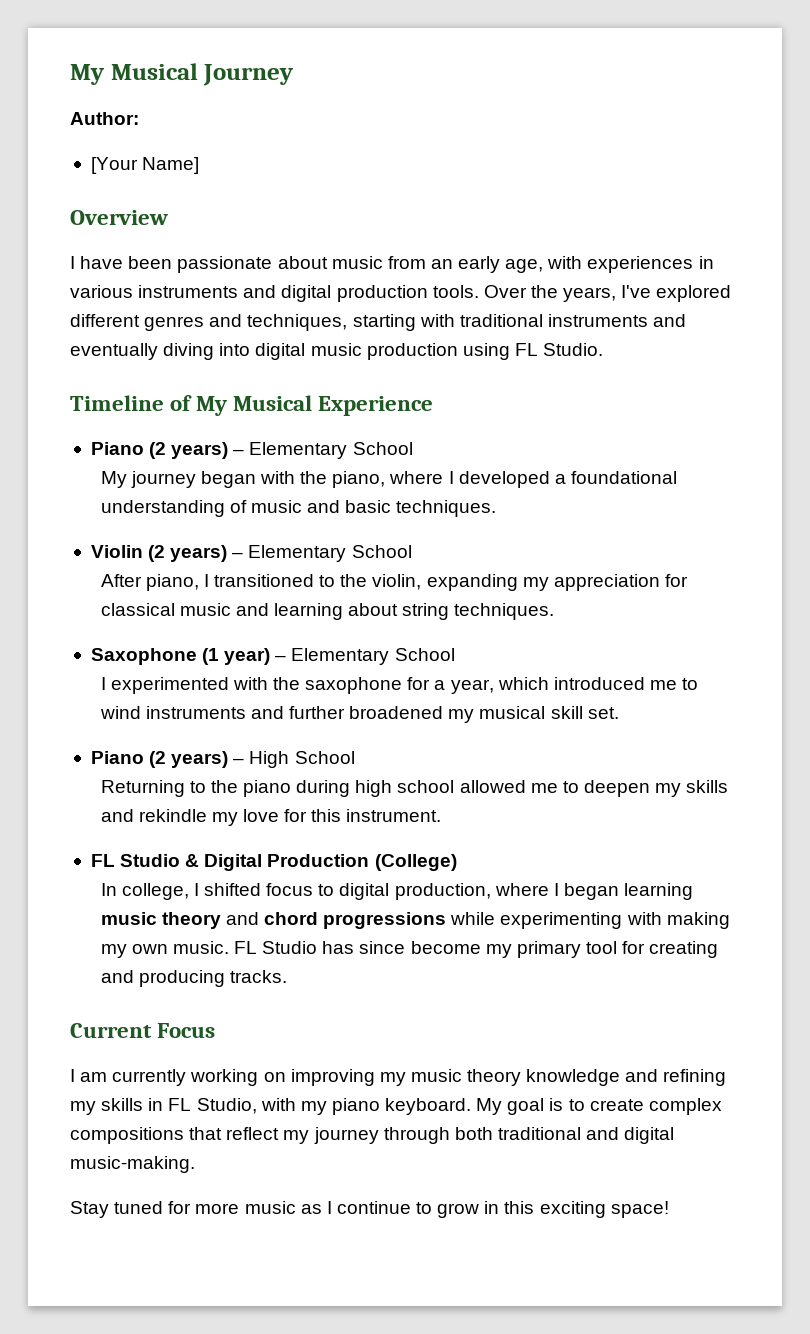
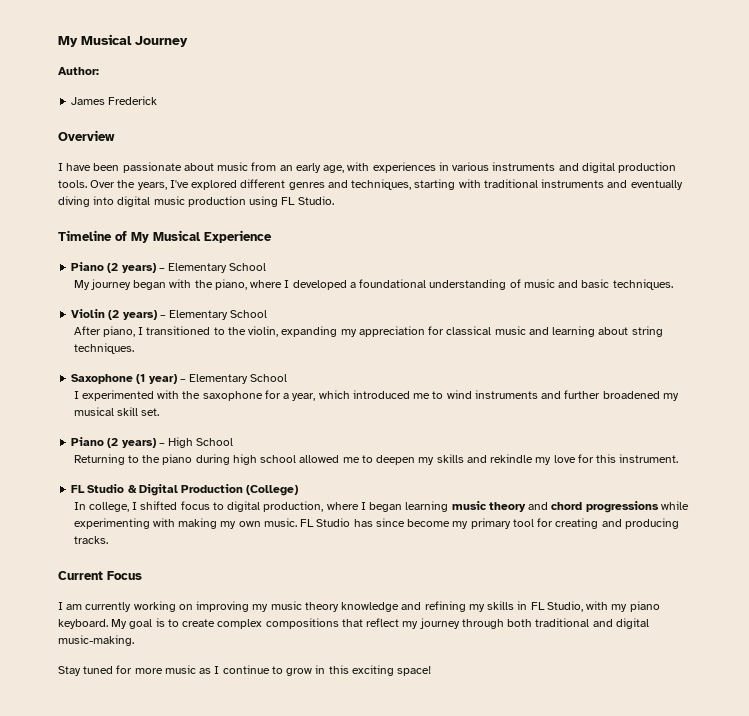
- [Your Name]
+ James Frederick

